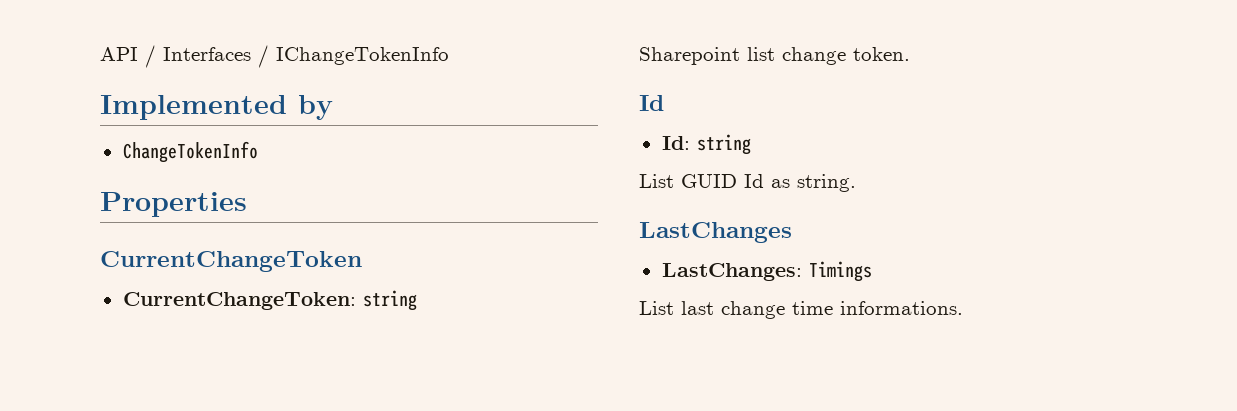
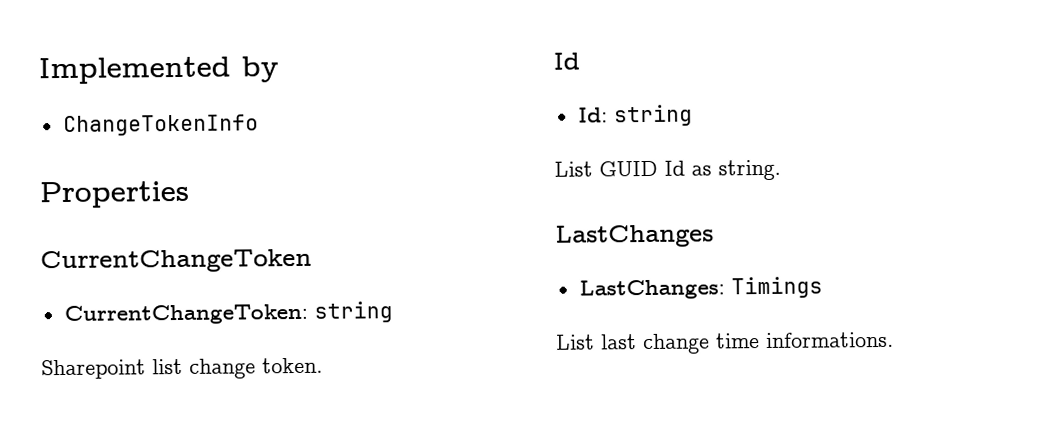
- API / Interfaces / IChangeTokenInfo

